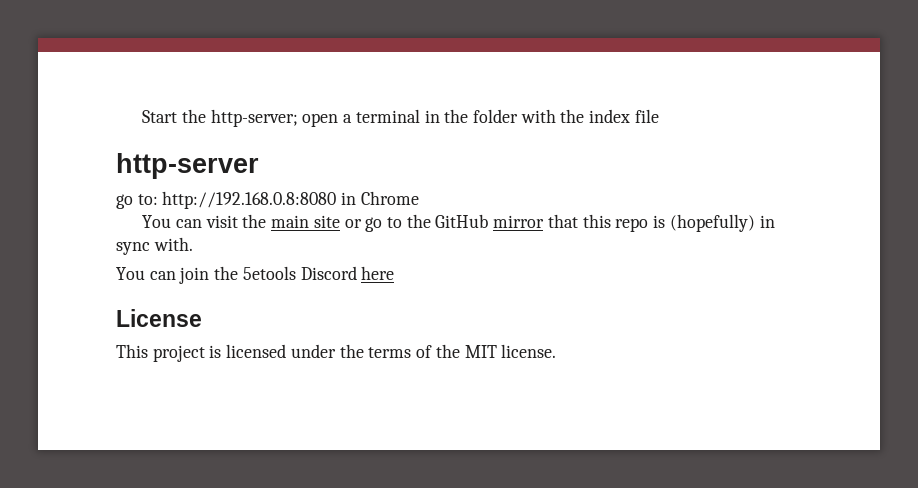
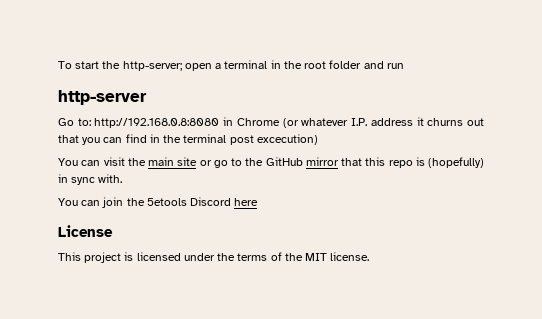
- Start the http-server; open a terminal in the folder with the index file
+ To start the http-server; open a terminal in the root folder and run
- go to: http://192.168.0.8:8080 in Chrome
+ Go to: http://192.168.0.8:8080 in Chrome (or whatever I.P. address it churns out that you can find in the terminal post excecution)

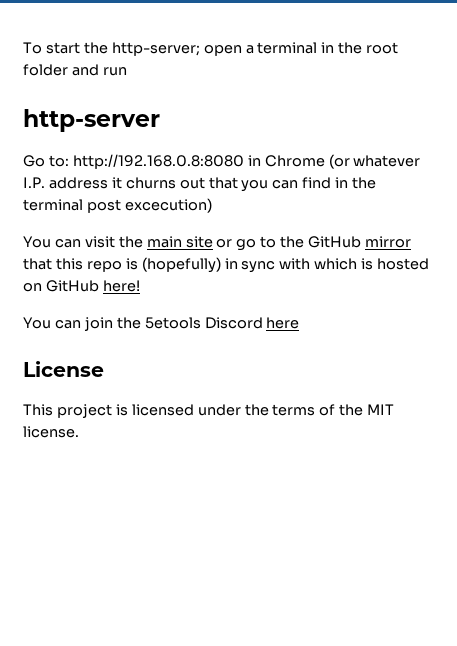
- You can visit the main site or go to the GitHub mirror that this repo is (hopefully) in sync with.
+ You can visit the main site or go to the GitHub mirror that this repo is (hopefully) in sync with which is hosted on GitHub here!

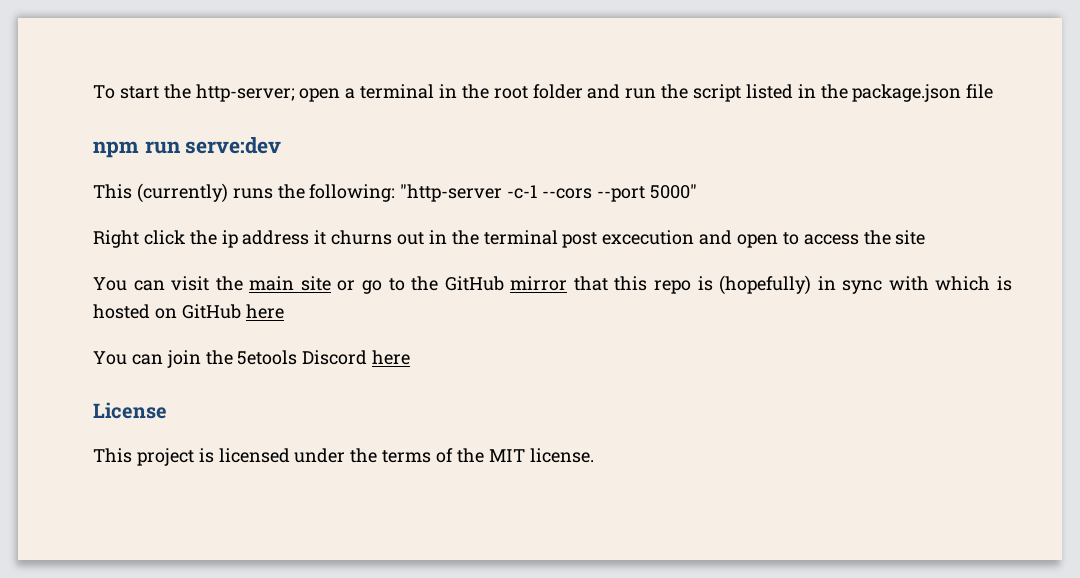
- To start the http-server; open a terminal in the root folder and run
- http-server
- Go to: http://192.168.0.8:8080 in Chrome (or whatever I.P. address it churns out that you can find in the terminal post excecution)
+ To start the http-server; open a terminal in the root folder and run the script listed in the package.json file
+ npm run serve:dev
+ This (currently) runs the following: "http-server -c-1 --cors --port 5000"
+ Right click the ip address it churns out in the terminal post excecution and open to access the site
- You can visit the main site or go to the GitHub mirror that this repo is (hopefully) in sync with which is hosted on GitHub here!
+ You can visit the main site or go to the GitHub mirror that this repo is (hopefully) in sync with which is hosted on GitHub here

